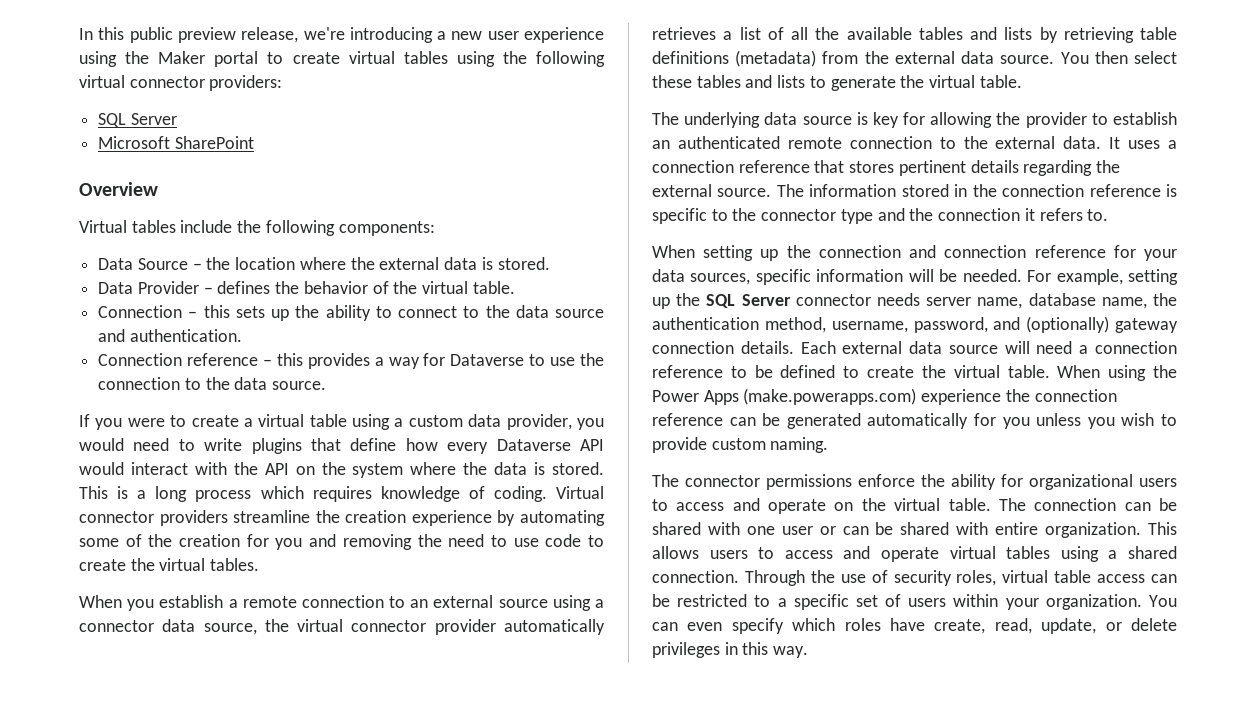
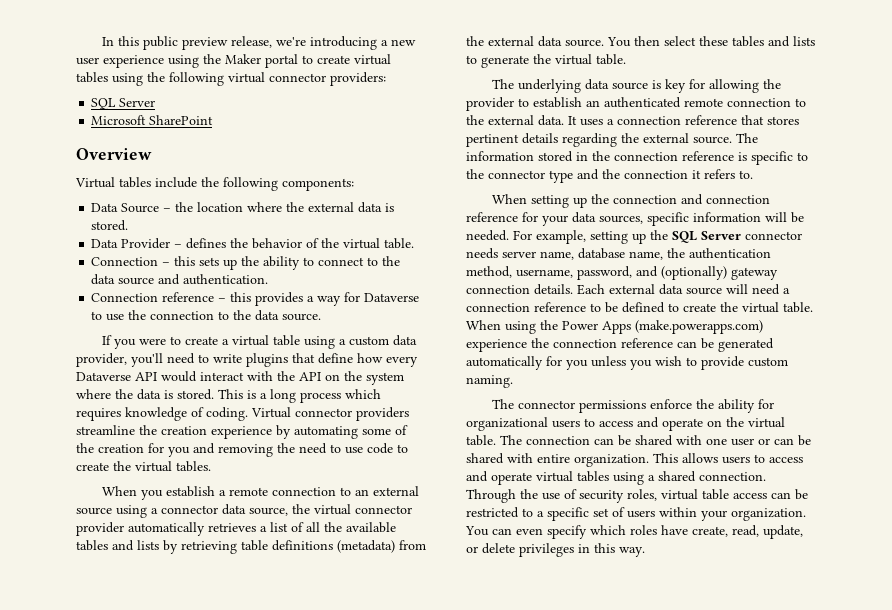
- If you were to create a virtual table using a custom data provider, you would need to write plugins that define how every Dataverse API would interact with the API on the system where the data is stored.
+ If you were to create a virtual table using a custom data provider, you'll need to write plugins that define how every Dataverse API would interact with the API on the system where the data is stored.

